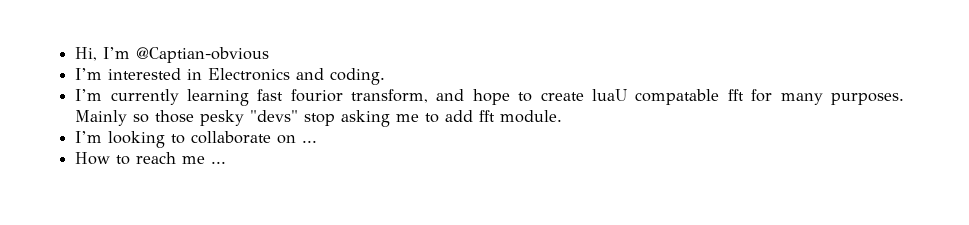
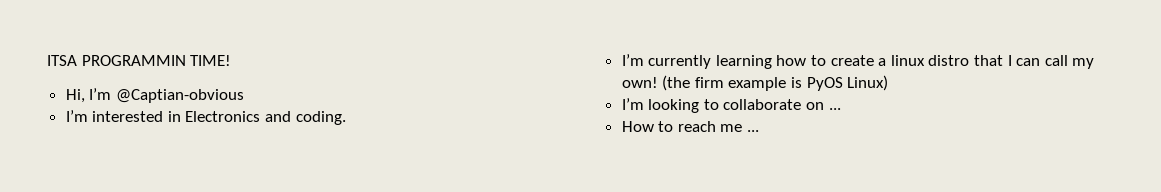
+ ITSA PROGRAMMIN TIME!
- I’m currently learning fast fourior transform, and hope to create luaU compatable fft for many purposes. Mainly so those pesky "devs" stop asking me to add fft module.
+ I’m currently learning how to create a linux distro that I can call my own! (the firm example is PyOS Linux)

